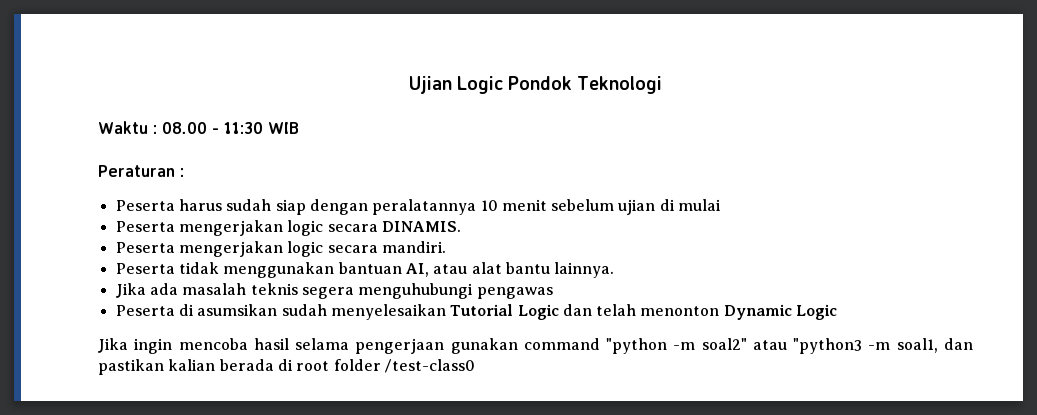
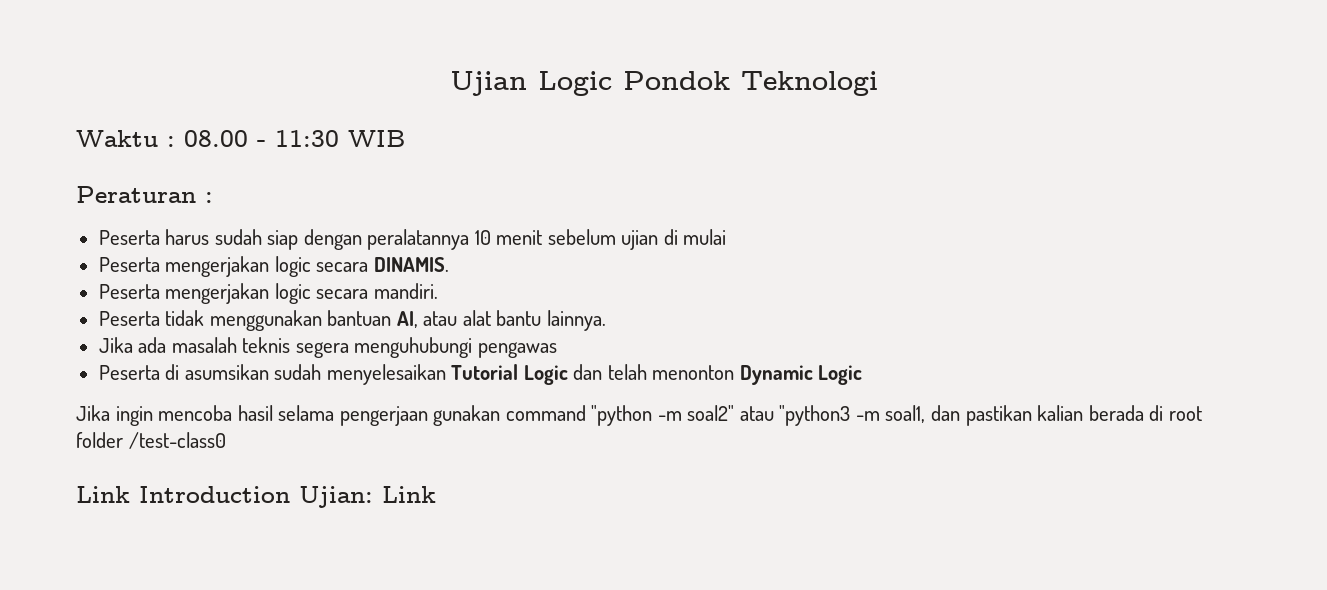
+ Link Introduction Ujian: Link

